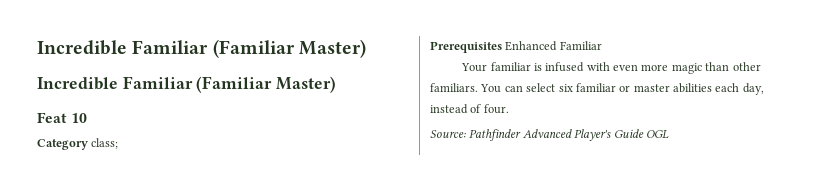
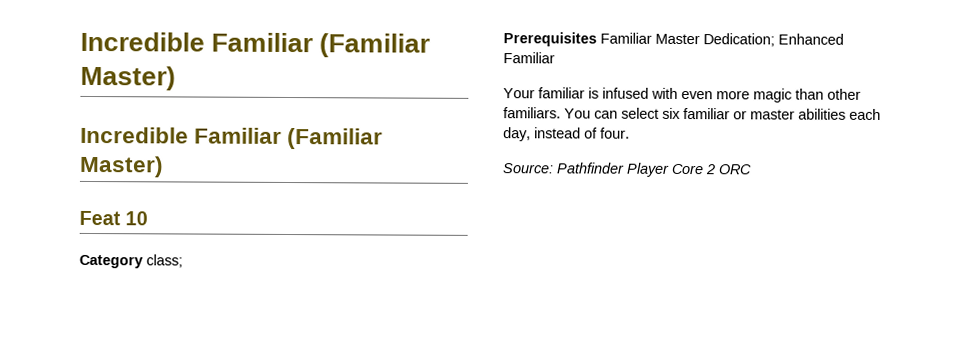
- Prerequisites Enhanced Familiar
+ Prerequisites Familiar Master Dedication; Enhanced Familiar
- Source: Pathfinder Advanced Player's Guide OGL
+ Source: Pathfinder Player Core 2 ORC

